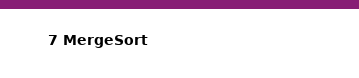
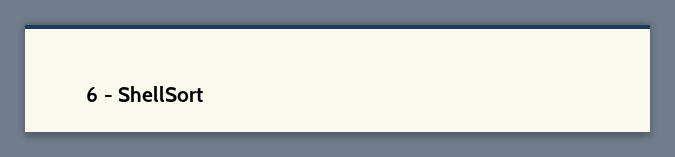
- 7 MergeSort
+ 6 - ShellSort

